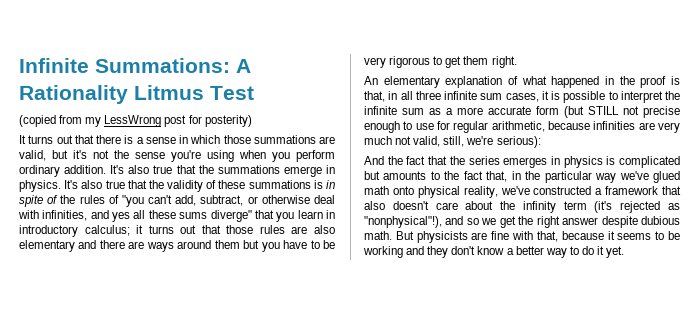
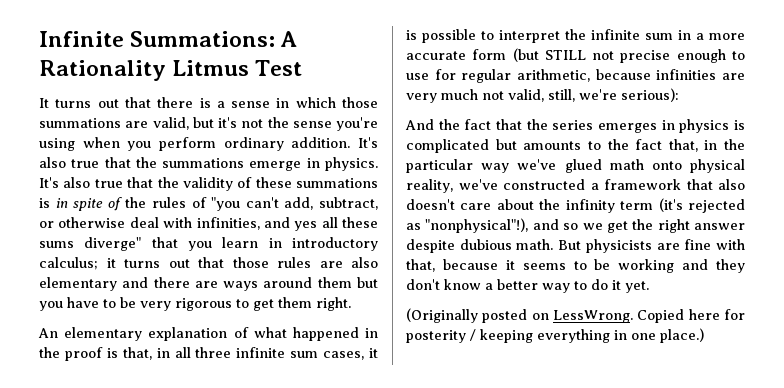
- (copied from my LessWrong post for posterity)
- An elementary explanation of what happened in the proof is that, in all three infinite sum cases, it is possible to interpret the infinite sum as a more accurate form (but STILL not precise enough to use for regular arithmetic, because infinities are very much not valid, still, we're serious):
+ An elementary explanation of what happened in the proof is that, in all three infinite sum cases, it is possible to interpret the infinite sum in a more accurate form (but STILL not precise enough to use for regular arithmetic, because infinities are very much not valid, still, we're serious):
+ (Originally posted on LessWrong. Copied here for posterity / keeping everything in one place.)

